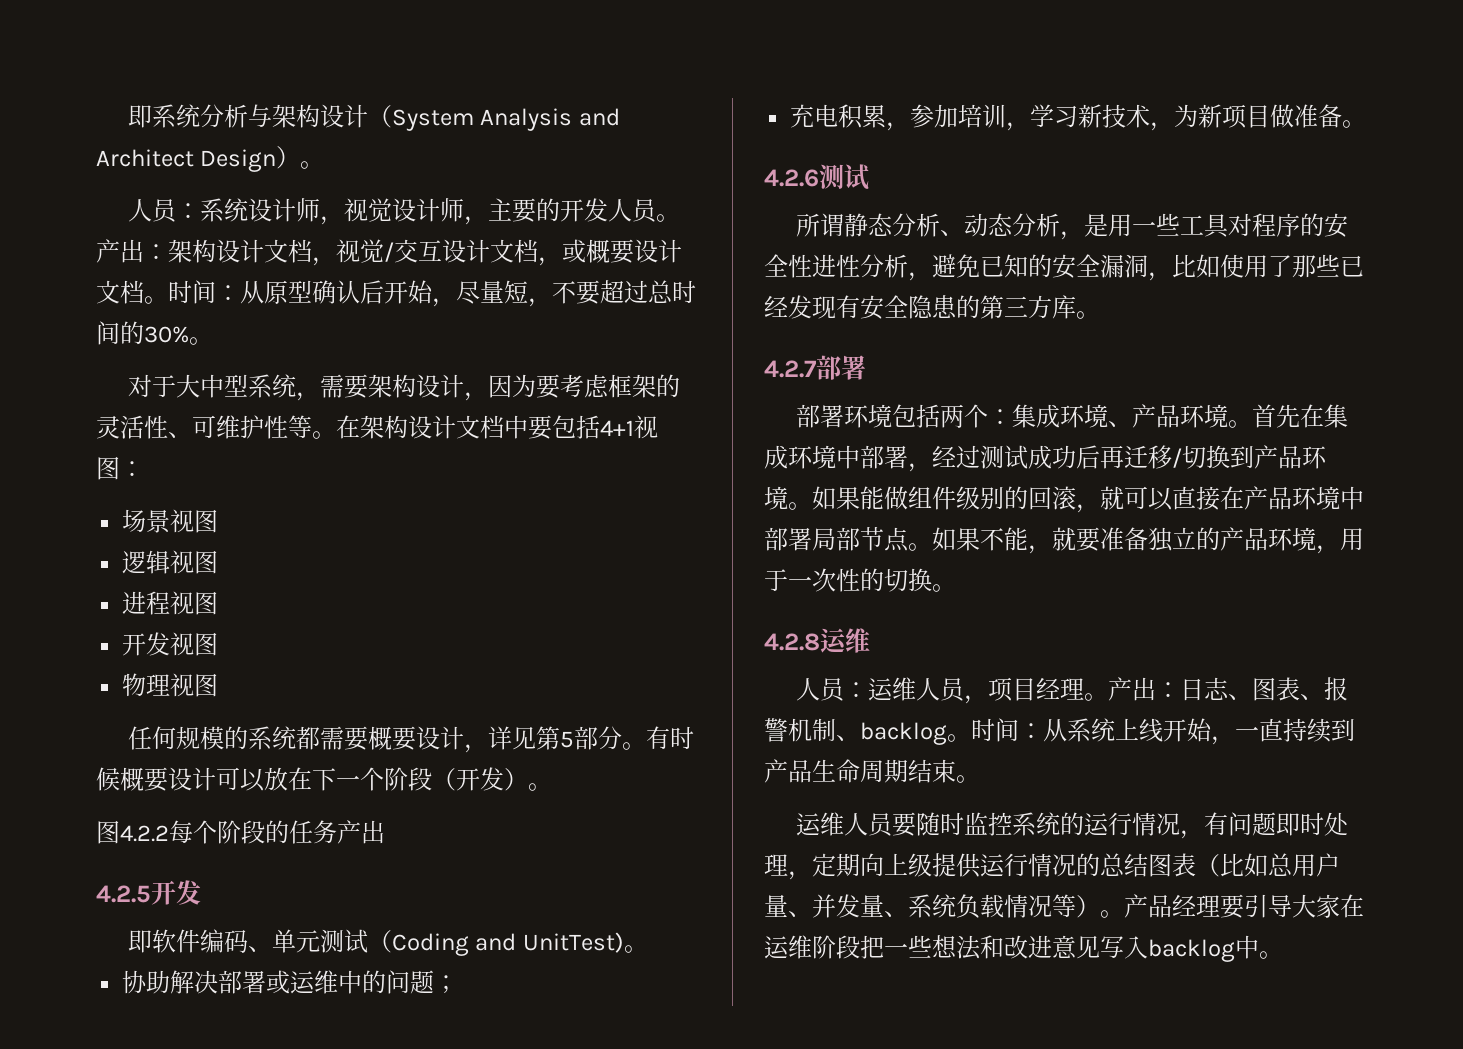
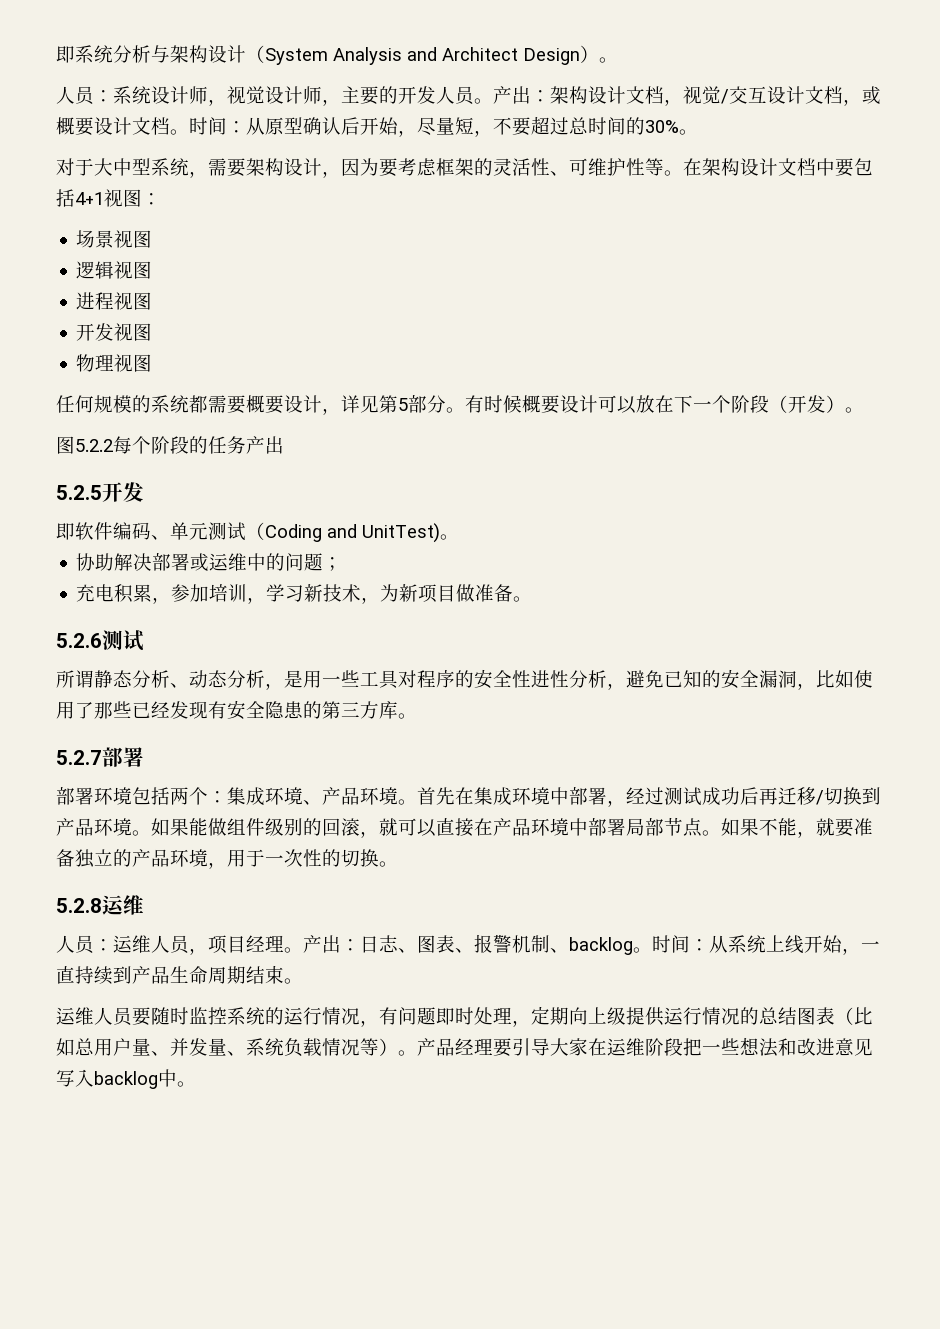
- 图4.2.2每个阶段的任务产出
+ 图5.2.2每个阶段的任务产出
- 4.2.5开发
+ 5.2.5开发
- 4.2.6测试
+ 5.2.6测试
- 4.2.7部署
+ 5.2.7部署
- 4.2.8运维
+ 5.2.8运维

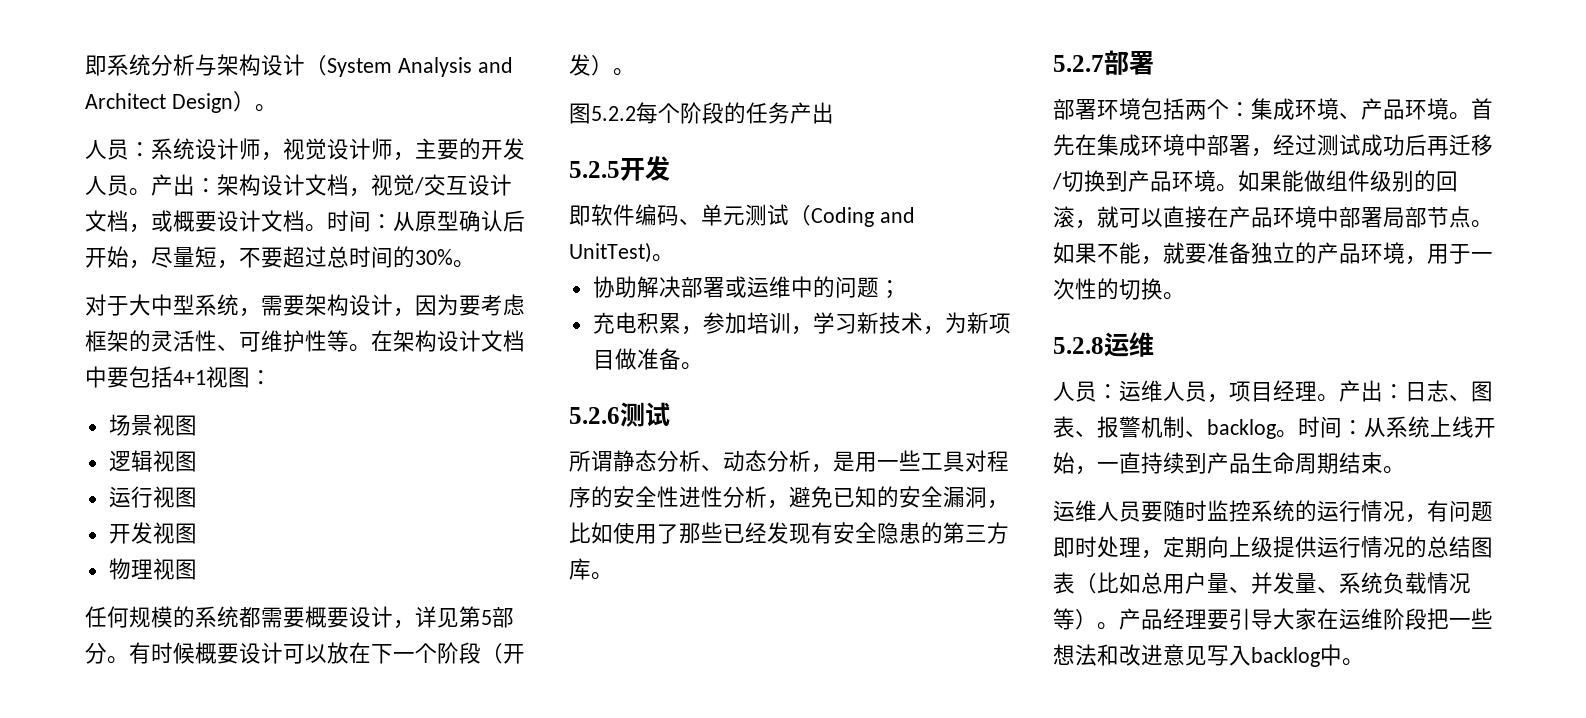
- 进程视图
+ 运行视图

